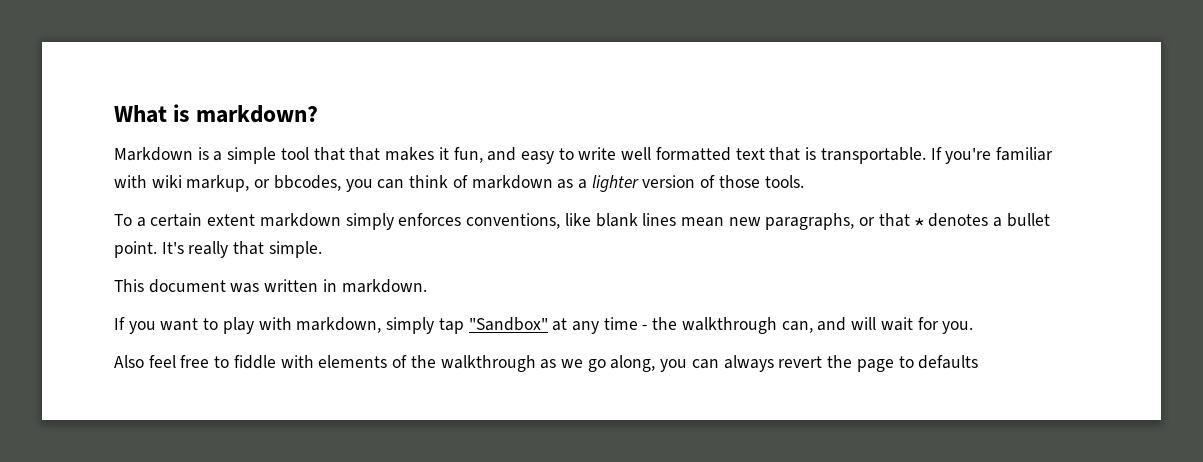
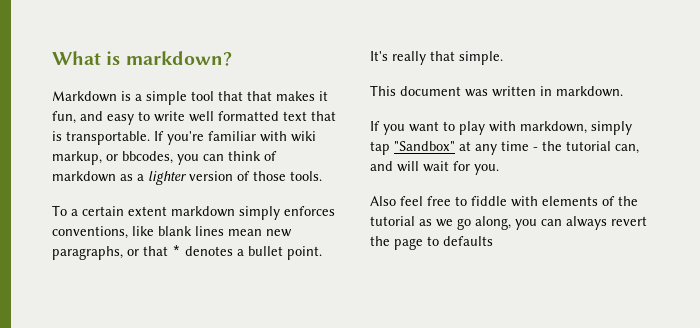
- If you want to play with markdown, simply tap "Sandbox" at any time - the walkthrough can, and will wait for you.
+ If you want to play with markdown, simply tap "Sandbox" at any time - the tutorial can, and will wait for you.
- Also feel free to fiddle with elements of the walkthrough as we go along, you can always revert the page to defaults
+ Also feel free to fiddle with elements of the tutorial as we go along, you can always revert the page to defaults

